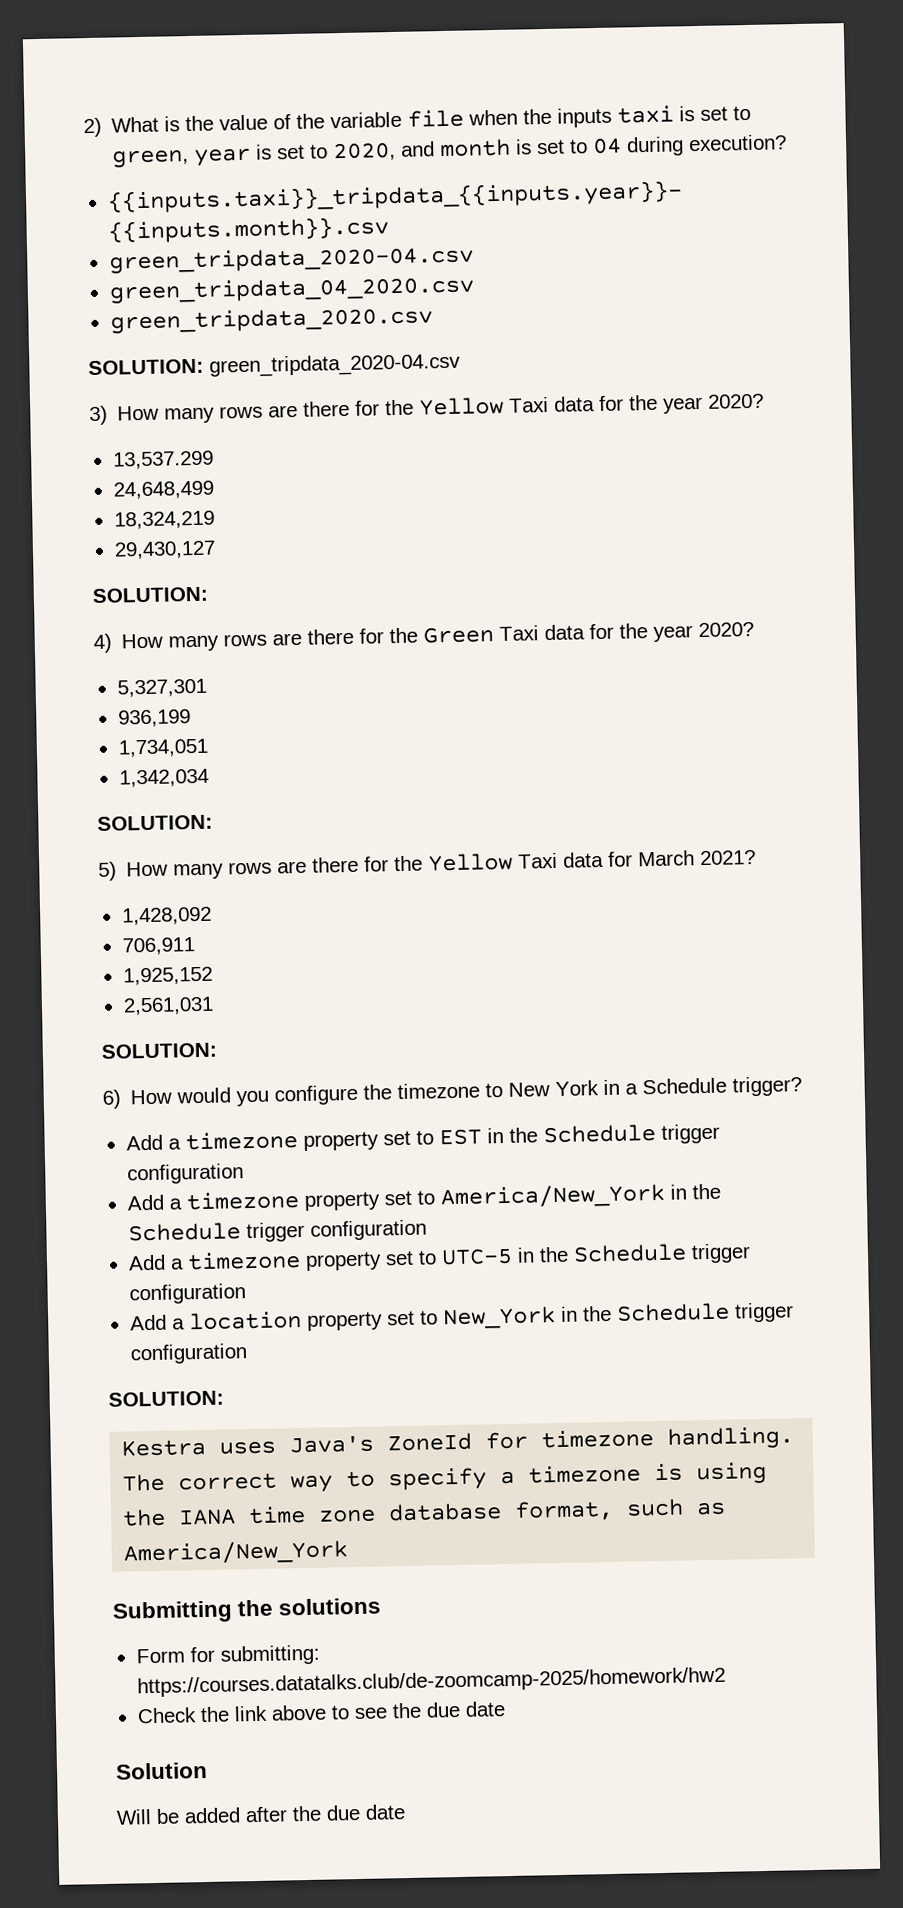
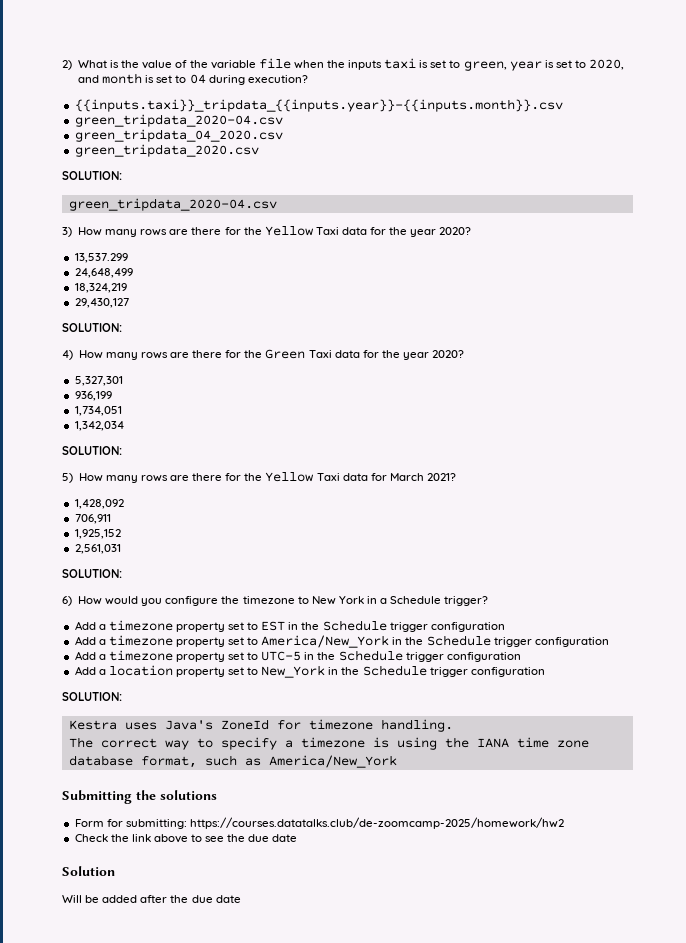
  green_tripdata_2020.csv
- SOLUTION: green_tripdata_2020-04.csv
+ SOLUTION:
+ green_tripdata_2020-04.csv

